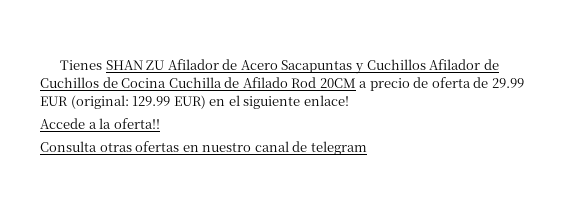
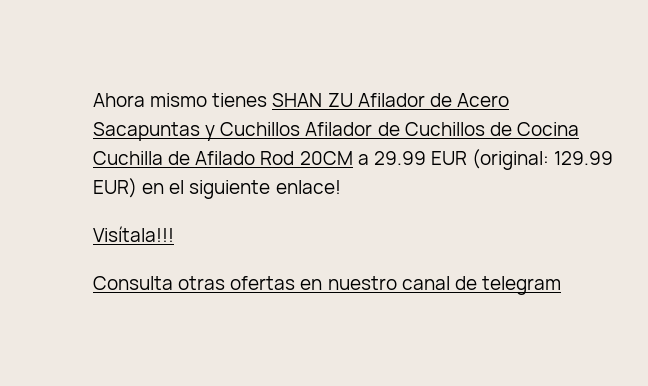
- Tienes SHAN ZU Afilador de Acero Sacapuntas y Cuchillos Afilador de Cuchillos de Cocina Cuchilla de Afilado Rod 20CM a precio de oferta de 29.99 EUR (original: 129.99 EUR) en el siguiente enlace!
+ Ahora mismo tienes SHAN ZU Afilador de Acero Sacapuntas y Cuchillos Afilador de Cuchillos de Cocina Cuchilla de Afilado Rod 20CM a 29.99 EUR (original: 129.99 EUR) en el siguiente enlace!
- Accede a la oferta!!
+ Visítala!!!

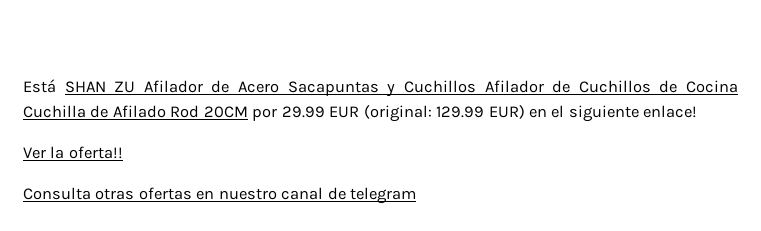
- Ahora mismo tienes SHAN ZU Afilador de Acero Sacapuntas y Cuchillos Afilador de Cuchillos de Cocina Cuchilla de Afilado Rod 20CM a 29.99 EUR (original: 129.99 EUR) en el siguiente enlace!
+ Está SHAN ZU Afilador de Acero Sacapuntas y Cuchillos Afilador de Cuchillos de Cocina Cuchilla de Afilado Rod 20CM por 29.99 EUR (original: 129.99 EUR) en el siguiente enlace!
- Visítala!!!
+ Ver la oferta!!

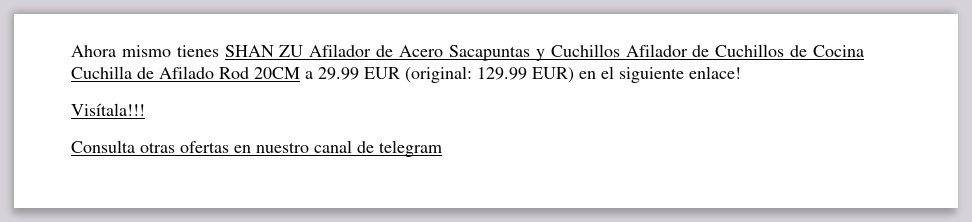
- Está SHAN ZU Afilador de Acero Sacapuntas y Cuchillos Afilador de Cuchillos de Cocina Cuchilla de Afilado Rod 20CM por 29.99 EUR (original: 129.99 EUR) en el siguiente enlace!
+ Ahora mismo tienes SHAN ZU Afilador de Acero Sacapuntas y Cuchillos Afilador de Cuchillos de Cocina Cuchilla de Afilado Rod 20CM a 29.99 EUR (original: 129.99 EUR) en el siguiente enlace!
- Ver la oferta!!
+ Visítala!!!

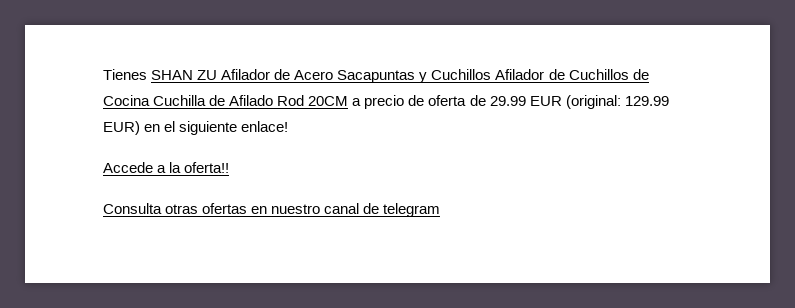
- Ahora mismo tienes SHAN ZU Afilador de Acero Sacapuntas y Cuchillos Afilador de Cuchillos de Cocina Cuchilla de Afilado Rod 20CM a 29.99 EUR (original: 129.99 EUR) en el siguiente enlace!
+ Tienes SHAN ZU Afilador de Acero Sacapuntas y Cuchillos Afilador de Cuchillos de Cocina Cuchilla de Afilado Rod 20CM a precio de oferta de 29.99 EUR (original: 129.99 EUR) en el siguiente enlace!
- Visítala!!!
+ Accede a la oferta!!

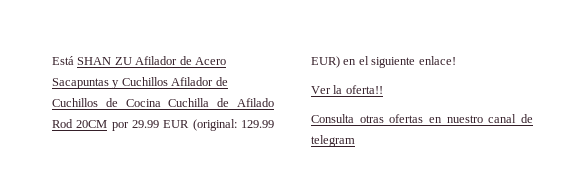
- Tienes SHAN ZU Afilador de Acero Sacapuntas y Cuchillos Afilador de Cuchillos de Cocina Cuchilla de Afilado Rod 20CM a precio de oferta de 29.99 EUR (original: 129.99 EUR) en el siguiente enlace!
+ Está SHAN ZU Afilador de Acero Sacapuntas y Cuchillos Afilador de Cuchillos de Cocina Cuchilla de Afilado Rod 20CM por 29.99 EUR (original: 129.99 EUR) en el siguiente enlace!
- Accede a la oferta!!
+ Ver la oferta!!

